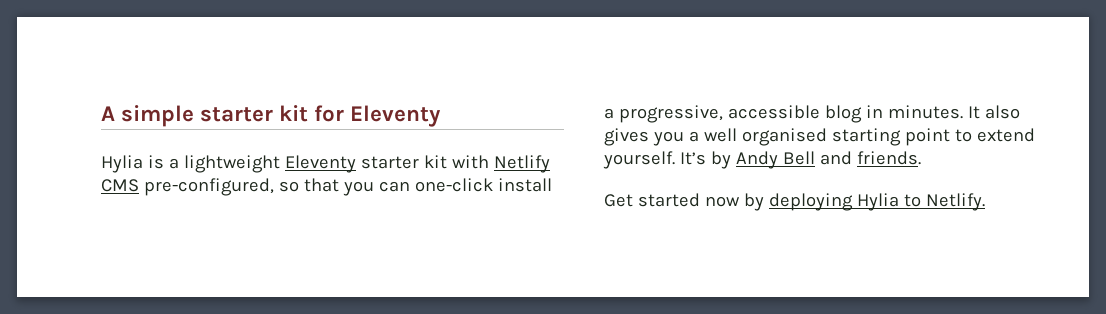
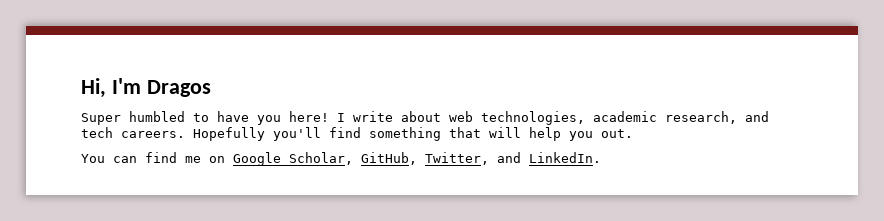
- A simple starter kit for Eleventy
- Hylia is a lightweight Eleventy starter kit with Netlify CMS pre-configured, so that you can one-click install a progressive, accessible blog in minutes. It also gives you a well organised starting point to extend yourself. It’s by Andy Bell and friends.
- Get started now by deploying Hylia to Netlify.
+ Hi, I'm Dragos
+ Super humbled to have you here! I write about web technologies, academic research, and tech careers. Hopefully you'll find something that will help you out.
+ You can find me on Google Scholar, GitHub, Twitter, and LinkedIn.

